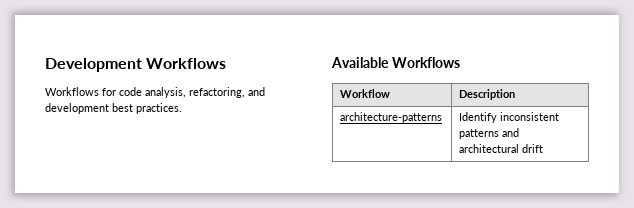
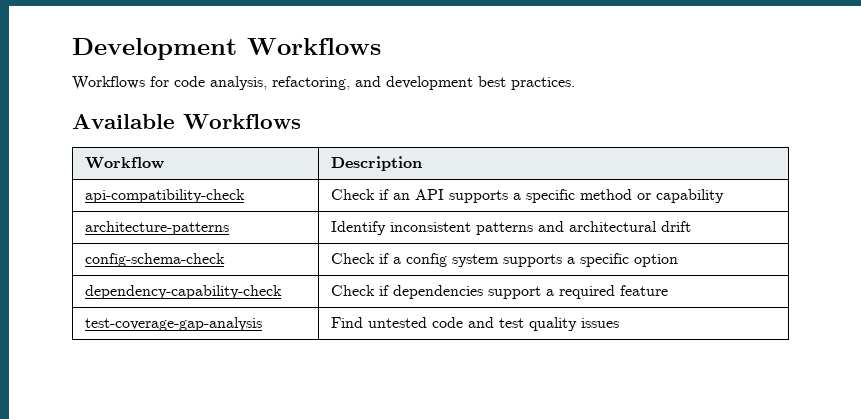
+ api-compatibility-check | Check if an API supports a specific method or capability
+ config-schema-check | Check if a config system supports a specific option
+ dependency-capability-check | Check if dependencies support a required feature
+ test-coverage-gap-analysis | Find untested code and test quality issues

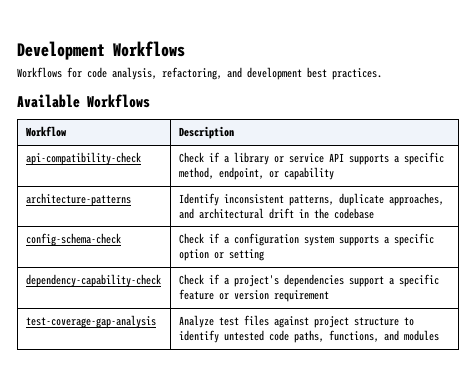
- api-compatibility-check | Check if an API supports a specific method or capability
+ api-compatibility-check | Check if a library or service API supports a specific method, endpoint, or capability
- architecture-patterns | Identify inconsistent patterns and architectural drift
+ architecture-patterns | Identify inconsistent patterns, duplicate approaches, and architectural drift in the codebase
- config-schema-check | Check if a config system supports a specific option
+ config-schema-check | Check if a configuration system supports a specific option or setting
- dependency-capability-check | Check if dependencies support a required feature
- test-coverage-gap-analysis | Find untested code and test quality issues
+ dependency-capability-check | Check if a project's dependencies support a specific feature or version requirement
+ test-coverage-gap-analysis | Analyze test files against project structure to identify untested code paths, functions, and modules

